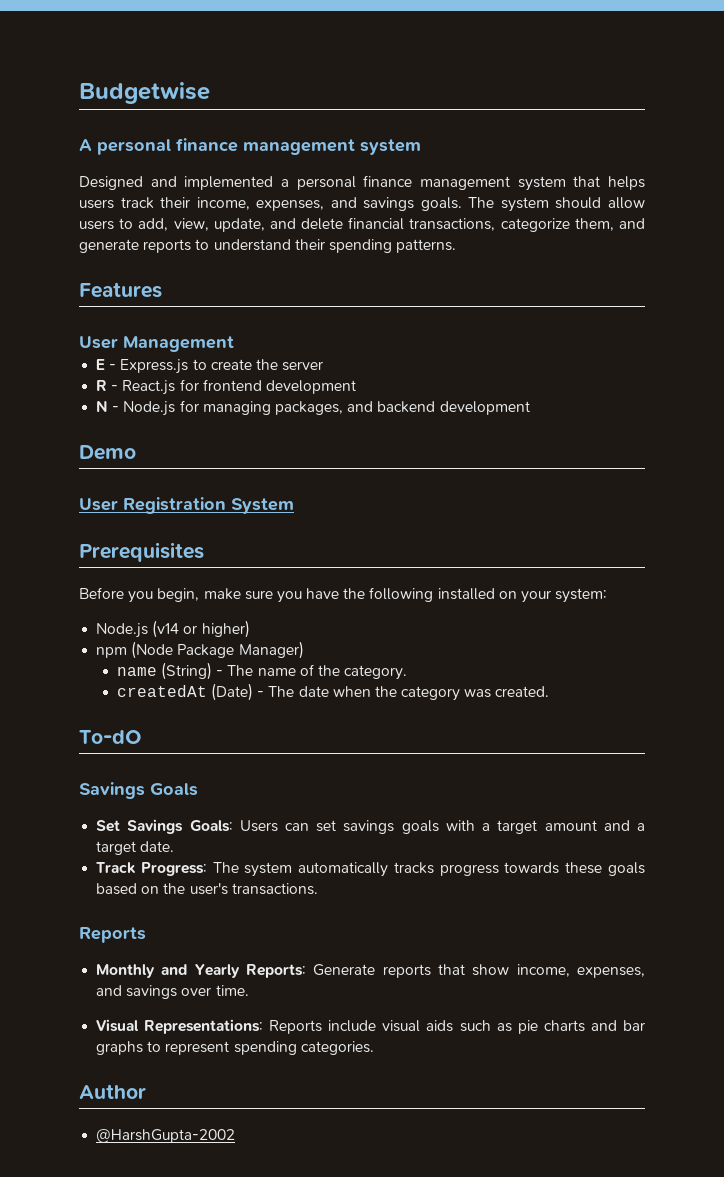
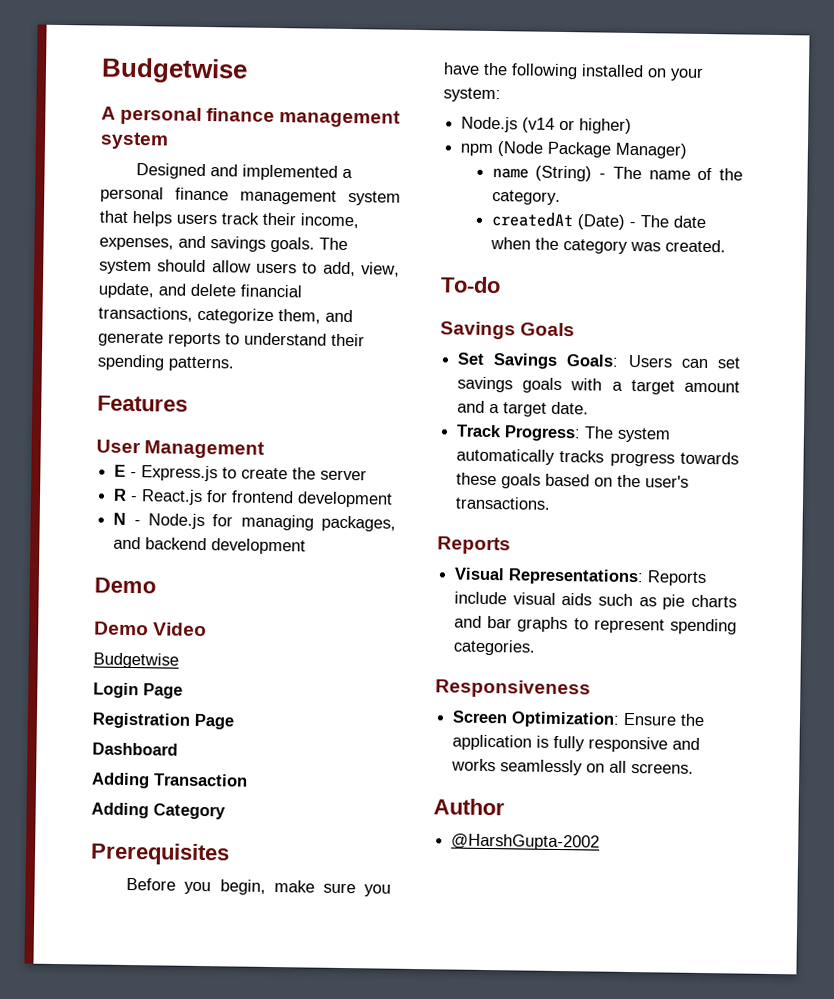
- User Registration System
+ Demo Video
+ Budgetwise
+ Login Page
+ Registration Page
+ Dashboard
+ Adding Transaction
+ Adding Category
- To-dO
+ To-do
- Monthly and Yearly Reports: Generate reports that show income, expenses, and savings over time.
+ Responsiveness
+ Screen Optimization: Ensure the application is fully responsive and works seamlessly on all screens.

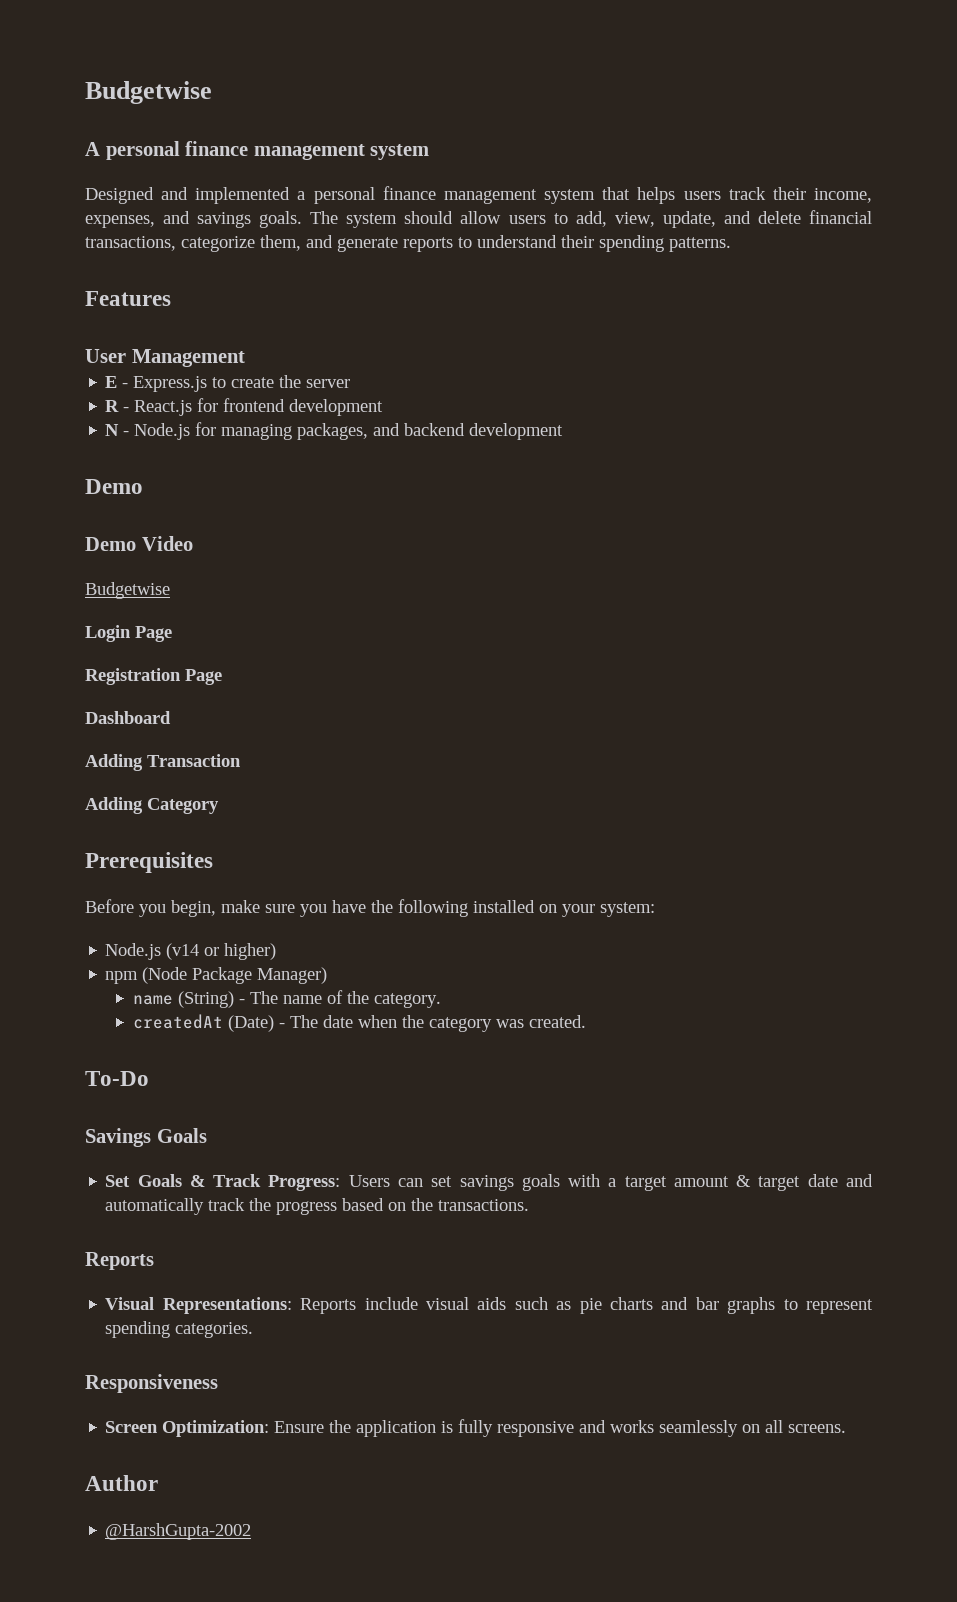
- To-do
+ To-Do
- Set Savings Goals: Users can set savings goals with a target amount and a target date.
- Track Progress: The system automatically tracks progress towards these goals based on the user's transactions.
+ Set Goals & Track Progress: Users can set savings goals with a target amount & target date and automatically track the progress based on the transactions.

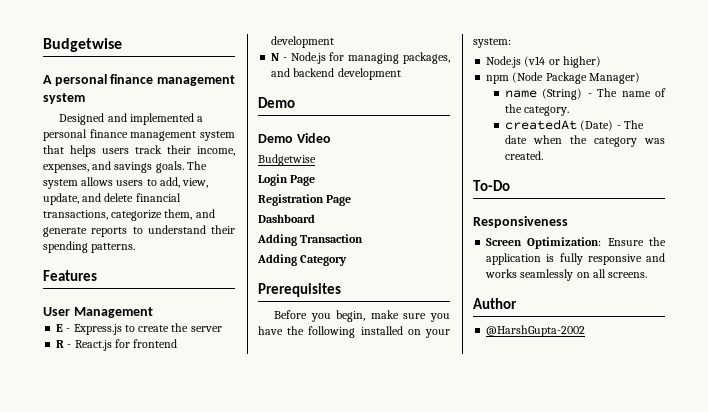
- The system should allow users to add, view, update, and delete financial transactions, categorize them, and generate reports to understand their spending patterns.
+ The system allows users to add, view, update, and delete financial transactions, categorize them, and generate reports to understand their spending patterns.
- Savings Goals
- Set Goals & Track Progress: Users can set savings goals with a target amount & target date and automatically track the progress based on the transactions.
- Reports
- Visual Representations: Reports include visual aids such as pie charts and bar graphs to represent spending categories.

